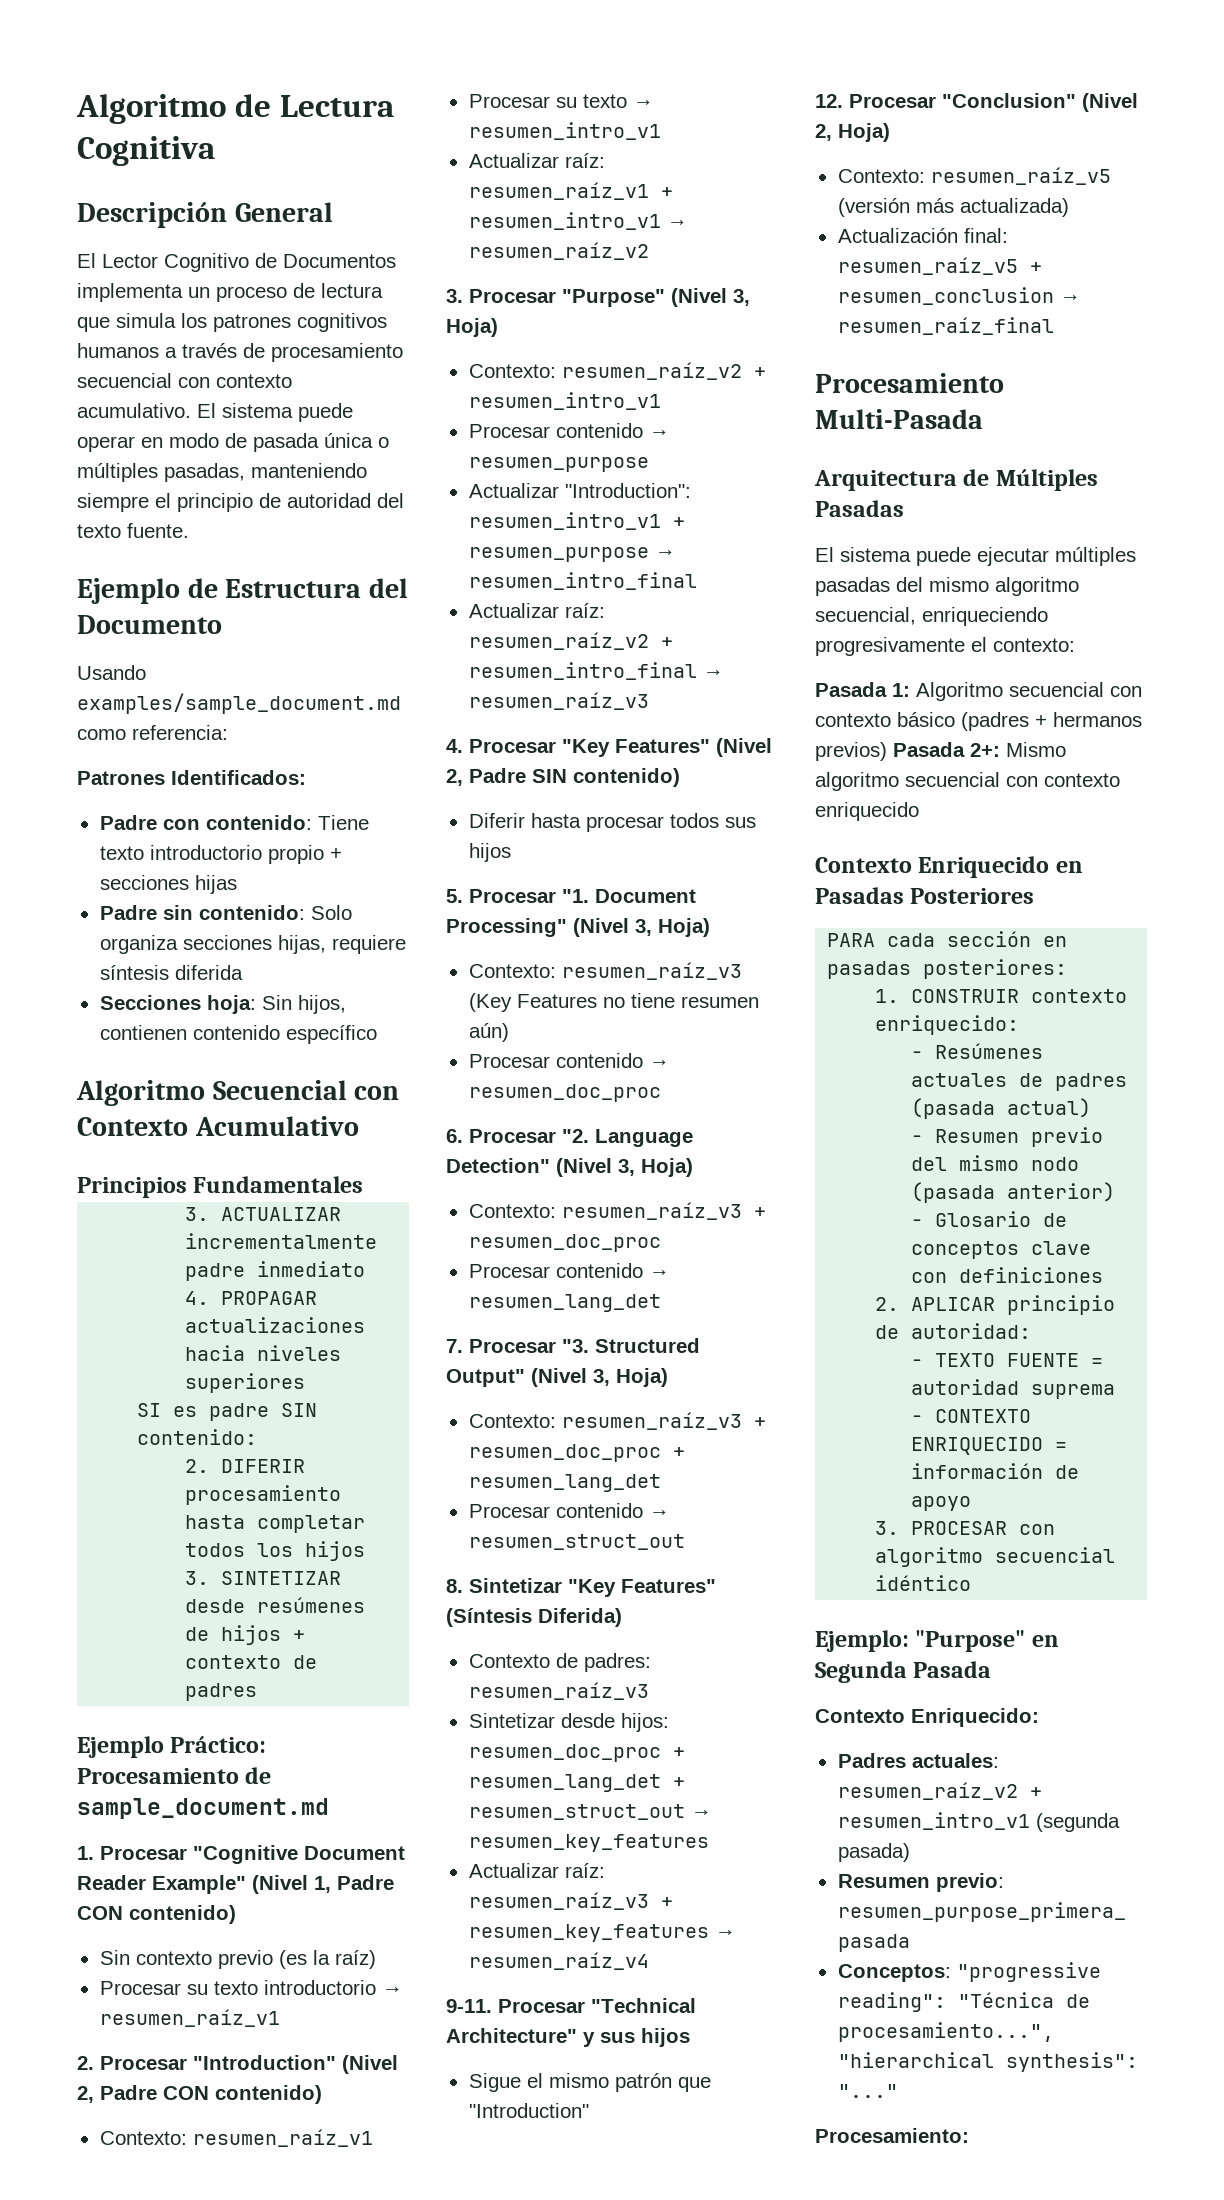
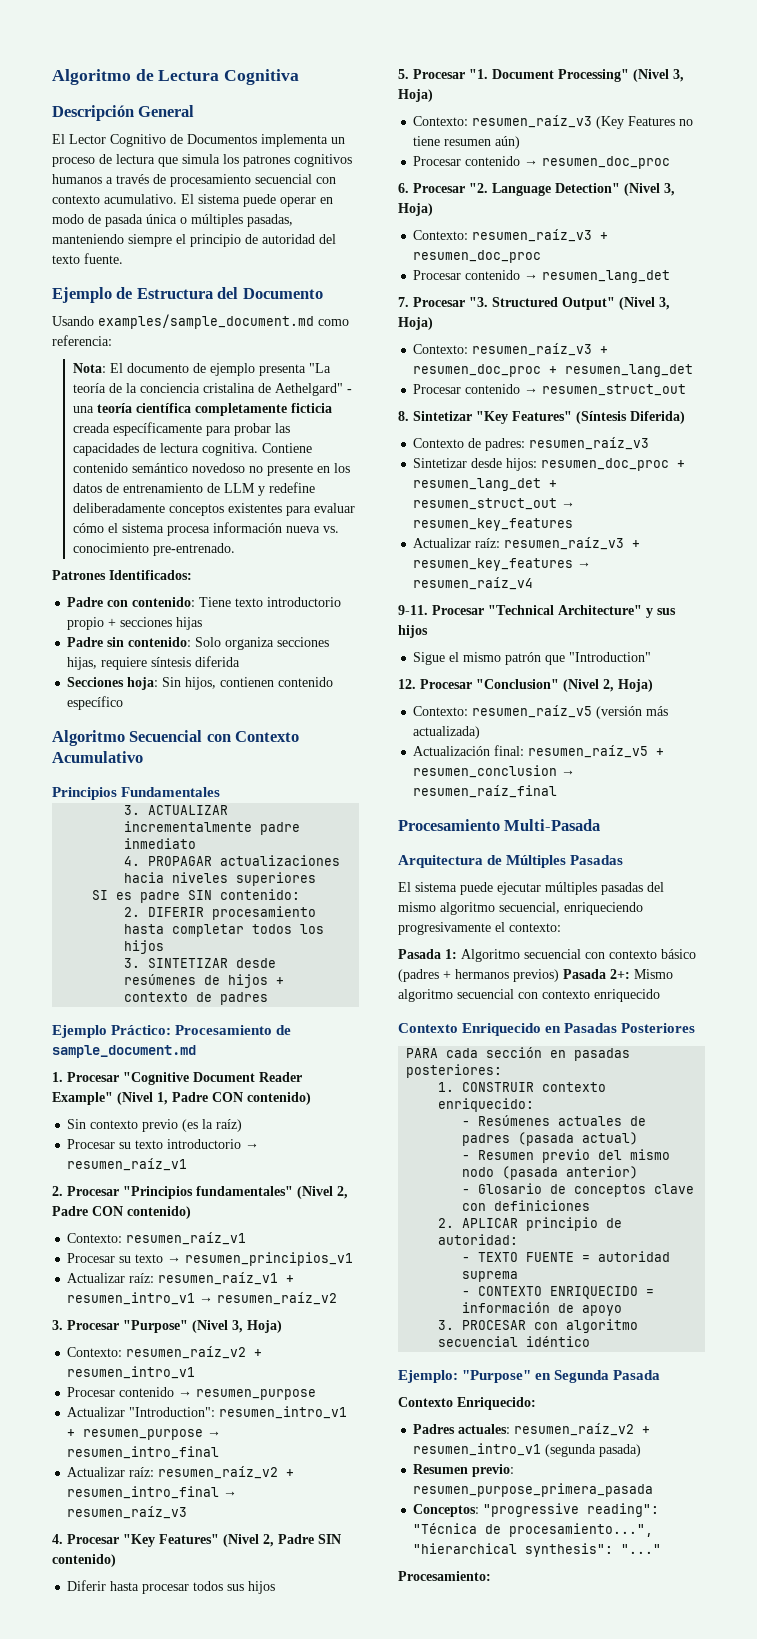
+ Nota: El documento de ejemplo presenta "La teoría de la conciencia cristalina de Aethelgard" - una teoría científica completamente ficticia creada específicamente para probar las capacidades de lectura cognitiva. Contiene contenido semántico novedoso no presente en los datos de entrenamiento de LLM y redefine deliberadamente conceptos existentes para evaluar cómo el sistema procesa información nueva vs. conocimiento pre-entrenado.
- 2. Procesar "Introduction" (Nivel 2, Padre CON contenido)
+ 2. Procesar "Principios fundamentales" (Nivel 2, Padre CON contenido)
- Procesar su texto → resumen_intro_v1
+ Procesar su texto → resumen_principios_v1

